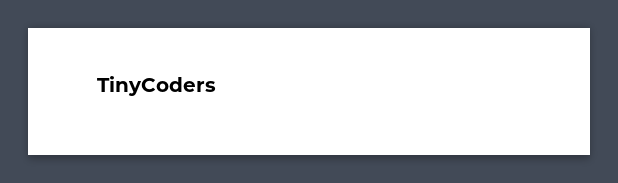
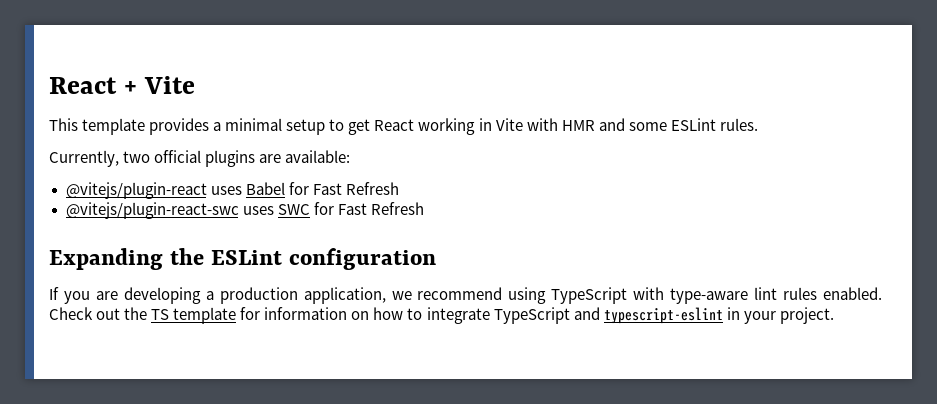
- TinyCoders
+ React + Vite
+ This template provides a minimal setup to get React working in Vite with HMR and some ESLint rules.
+ Currently, two official plugins are available:
+ @vitejs/plugin-react uses Babel for Fast Refresh
+ @vitejs/plugin-react-swc uses SWC for Fast Refresh
+ Expanding the ESLint configuration
+ If you are developing a production application, we recommend using TypeScript with type-aware lint rules enabled. Check out the TS template for information on how to integrate TypeScript and typescript-eslint in your project.

